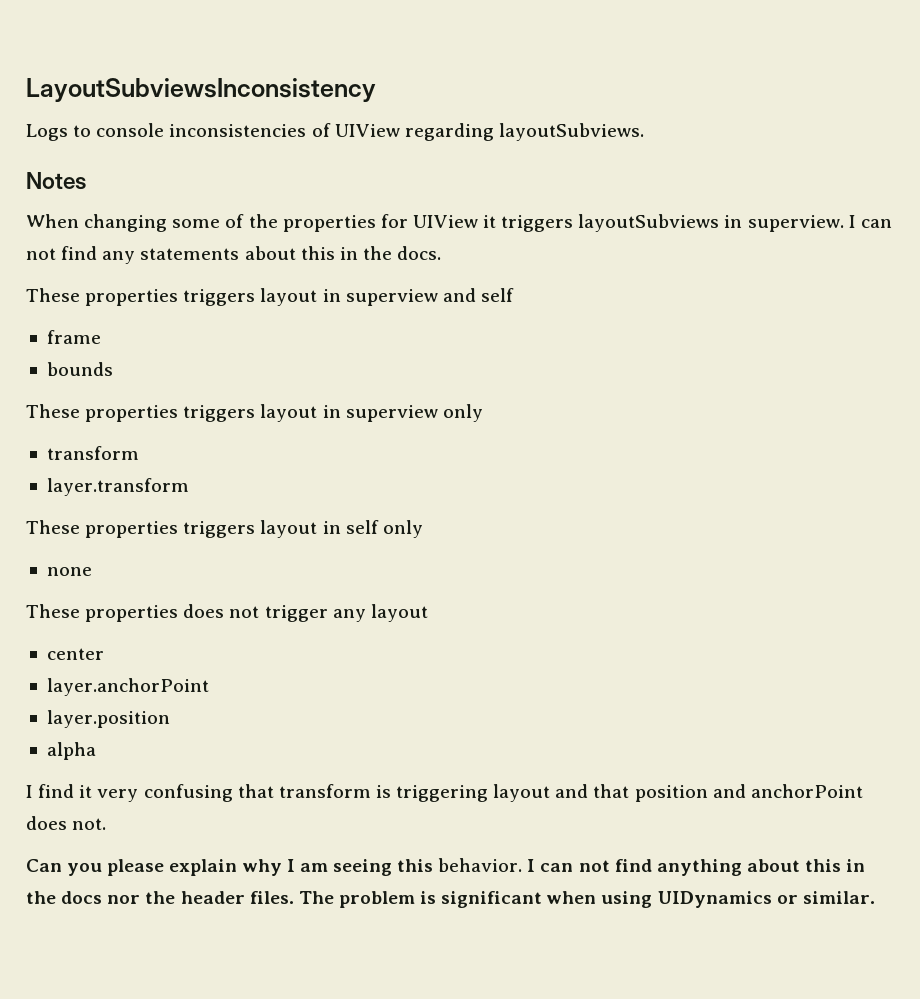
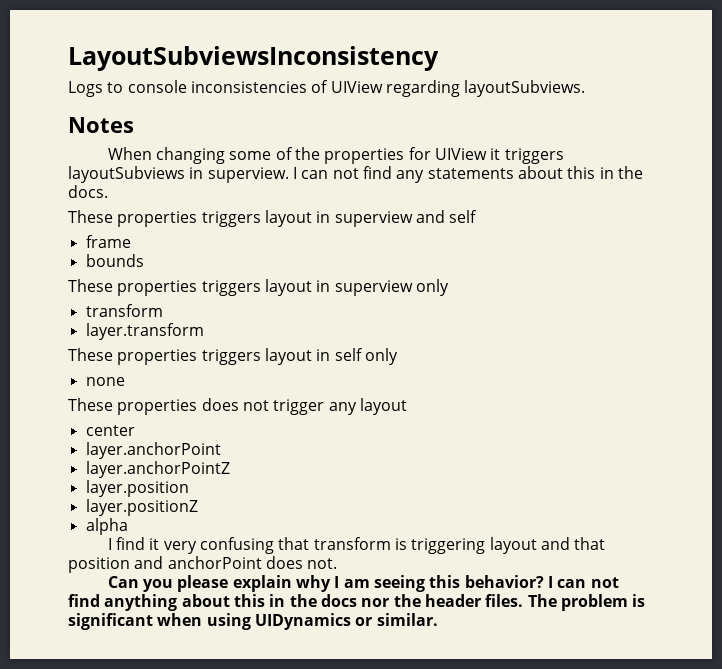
+ layer.anchorPointZ
+ layer.positionZ
- Can you please explain why I am seeing this behavior.
+ Can you please explain why I am seeing this behavior?

